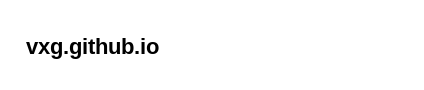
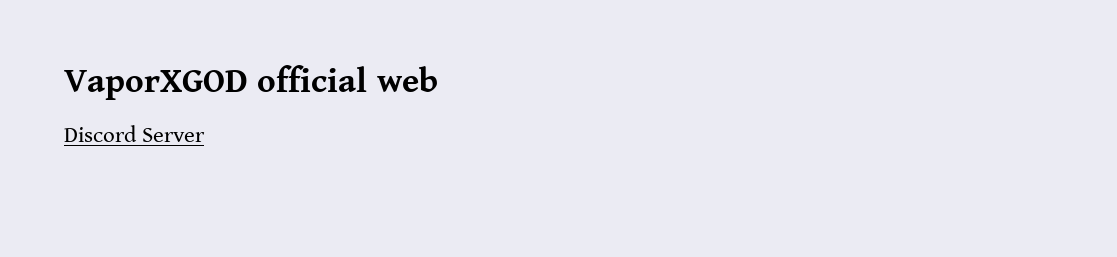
- vxg.github.io
+ VaporXGOD official web
+ Discord Server

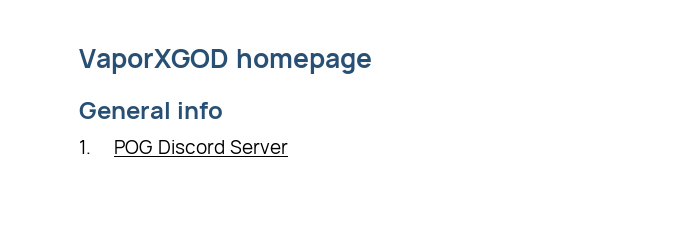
- VaporXGOD official web
- Discord Server
+ VaporXGOD homepage
+ General info
+ 1. POG Discord Server

